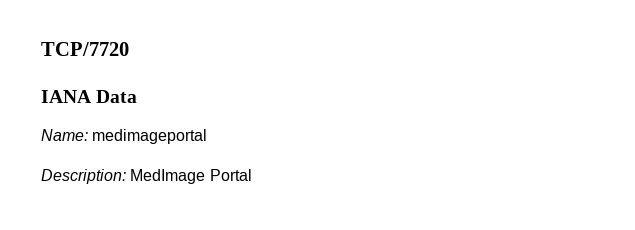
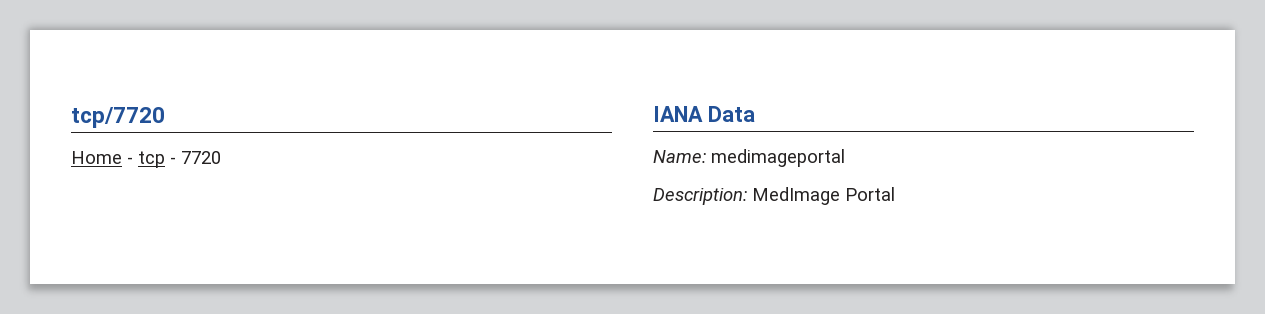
- TCP/7720
+ tcp/7720
+ Home - tcp - 7720

